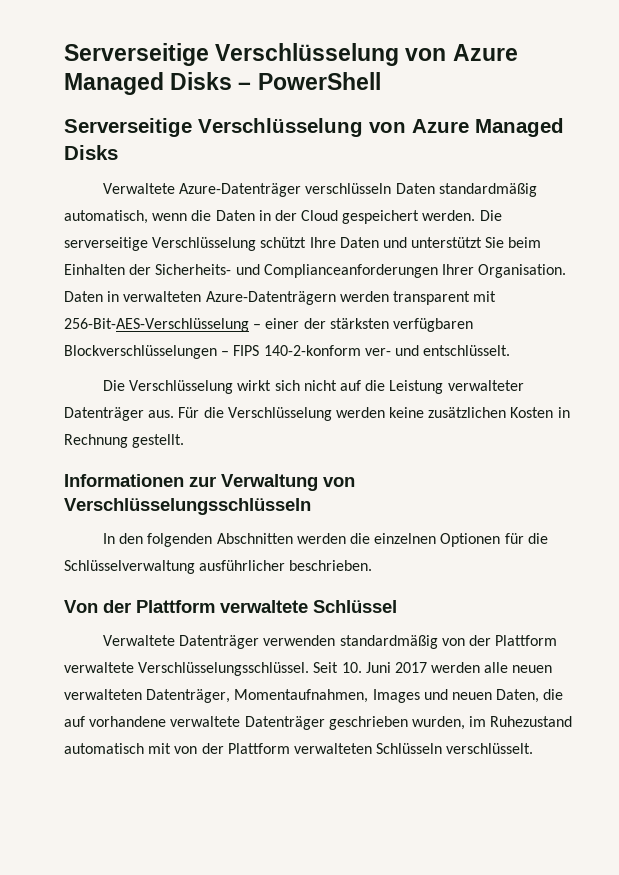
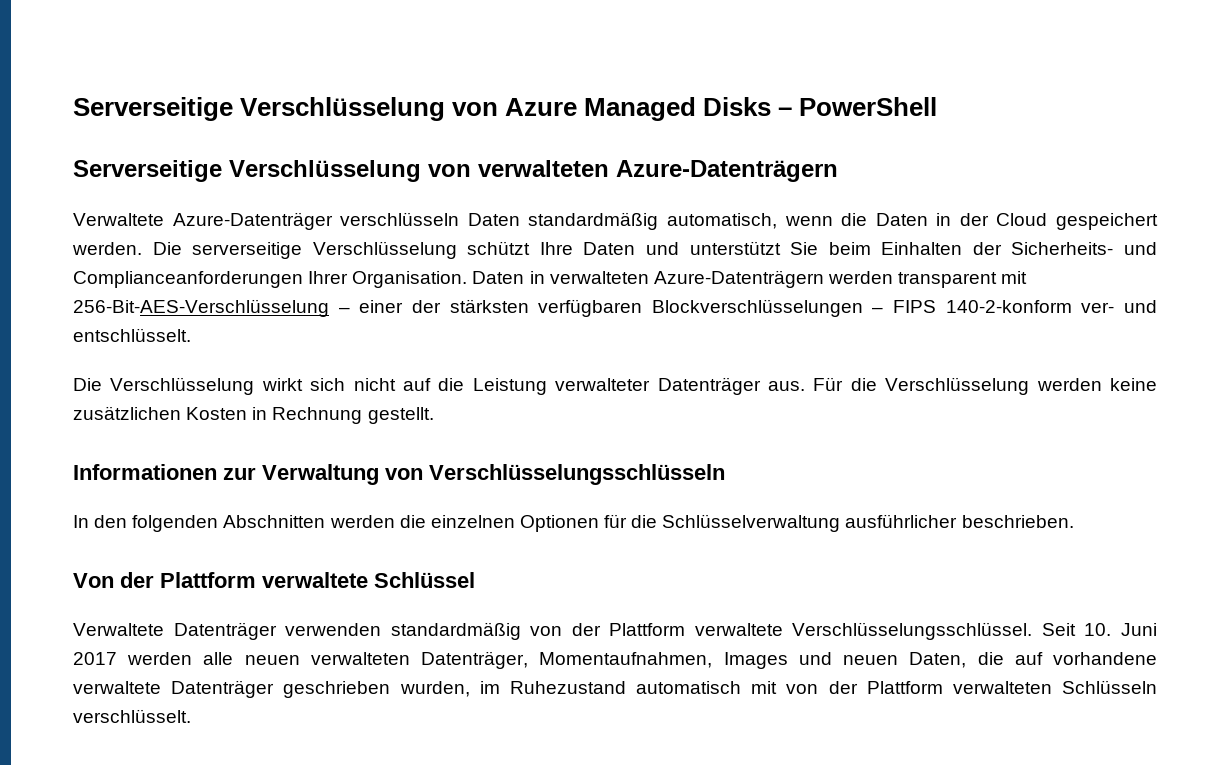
  Serverseitige Verschlüsselung von Azure Managed Disks – PowerShell
- Serverseitige Verschlüsselung von Azure Managed Disks
+ Serverseitige Verschlüsselung von verwalteten Azure-Datenträgern

